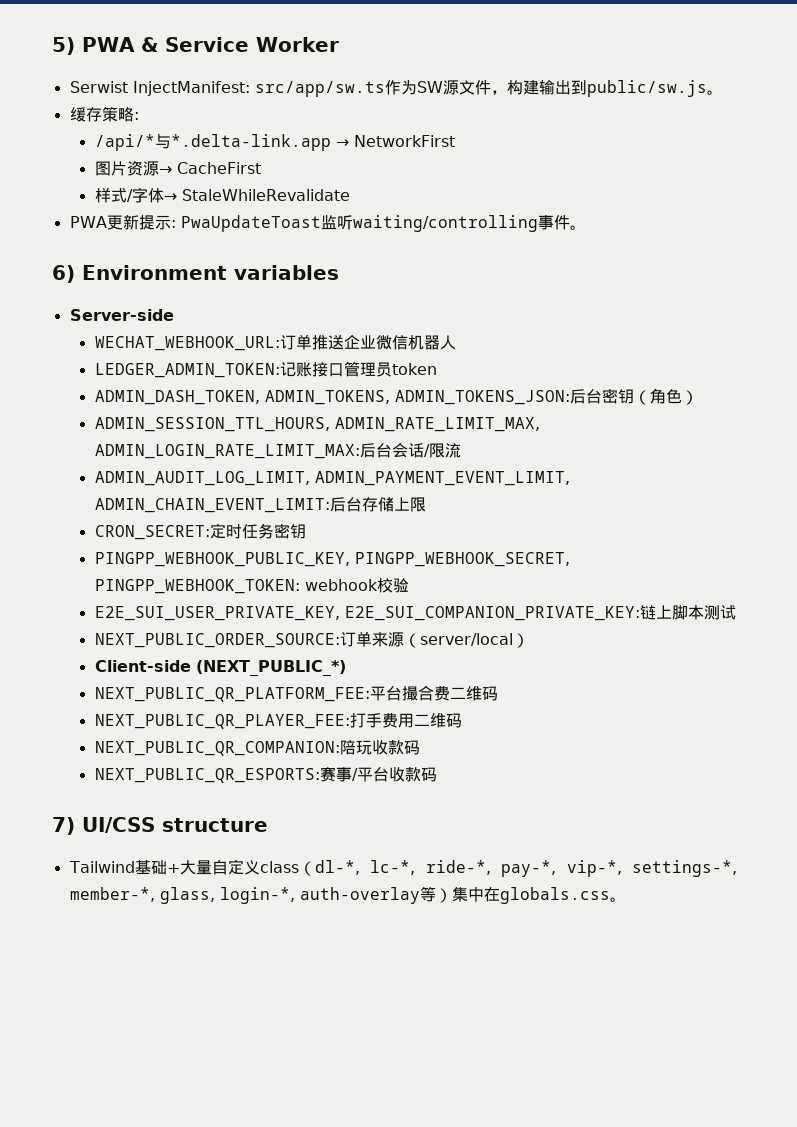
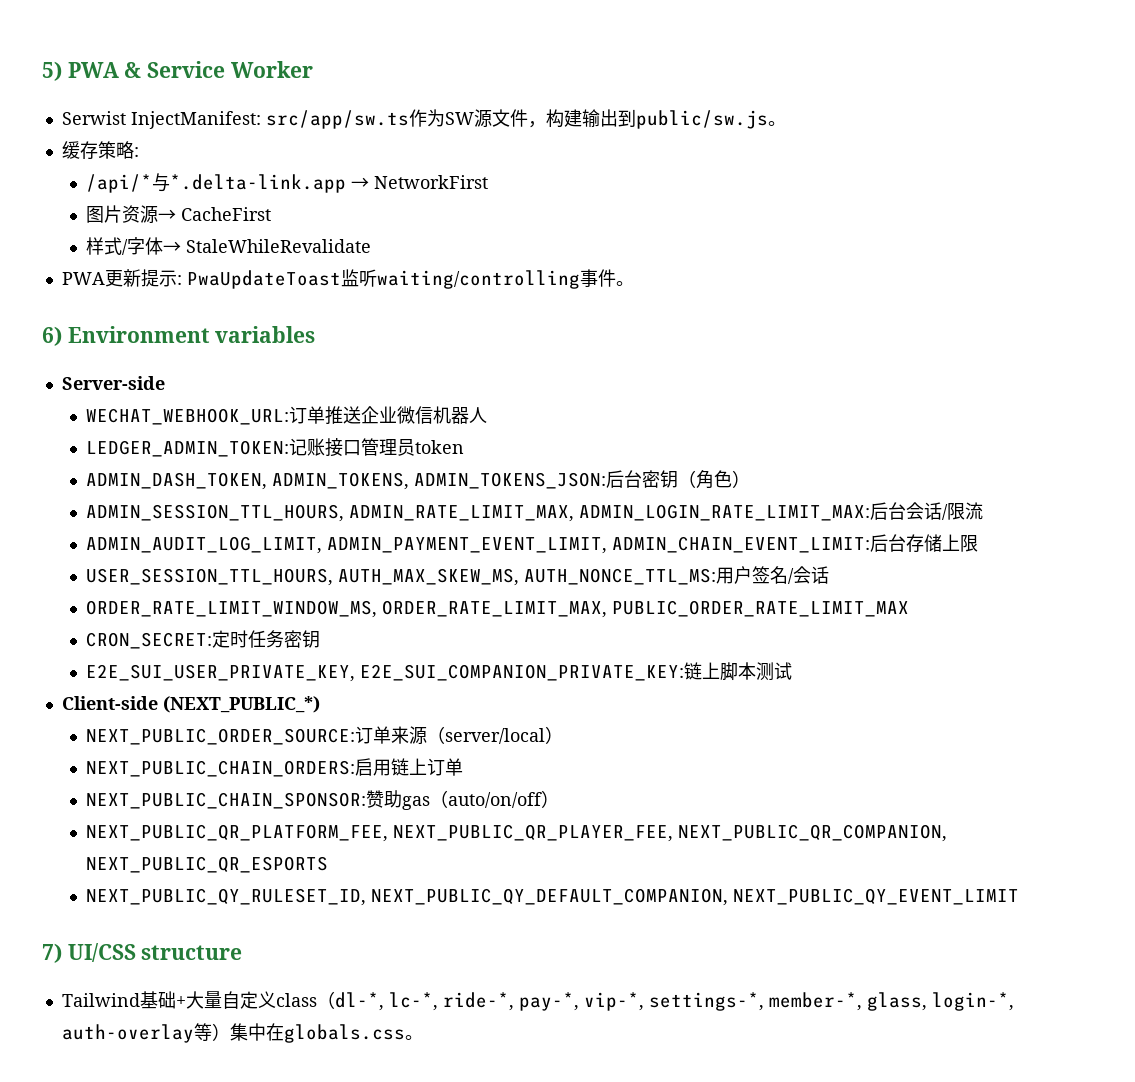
+ USER_SESSION_TTL_HOURS, AUTH_MAX_SKEW_MS, AUTH_NONCE_TTL_MS:用户签名/会话
+ ORDER_RATE_LIMIT_WINDOW_MS, ORDER_RATE_LIMIT_MAX, PUBLIC_ORDER_RATE_LIMIT_MAX
- PINGPP_WEBHOOK_PUBLIC_KEY, PINGPP_WEBHOOK_SECRET, PINGPP_WEBHOOK_TOKEN: webhook校验
+ Client-side (NEXT_PUBLIC_*)
- Client-side (NEXT_PUBLIC_*)
- NEXT_PUBLIC_QR_PLATFORM_FEE:平台撮合费二维码
- NEXT_PUBLIC_QR_PLAYER_FEE:打手费用二维码
- NEXT_PUBLIC_QR_COMPANION:陪玩收款码
- NEXT_PUBLIC_QR_ESPORTS:赛事/平台收款码
+ NEXT_PUBLIC_CHAIN_ORDERS:启用链上订单
+ NEXT_PUBLIC_CHAIN_SPONSOR:赞助gas（auto/on/off）
+ NEXT_PUBLIC_QR_PLATFORM_FEE, NEXT_PUBLIC_QR_PLAYER_FEE, NEXT_PUBLIC_QR_COMPANION, NEXT_PUBLIC_QR_ESPORTS
+ NEXT_PUBLIC_QY_RULESET_ID, NEXT_PUBLIC_QY_DEFAULT_COMPANION, NEXT_PUBLIC_QY_EVENT_LIMIT

